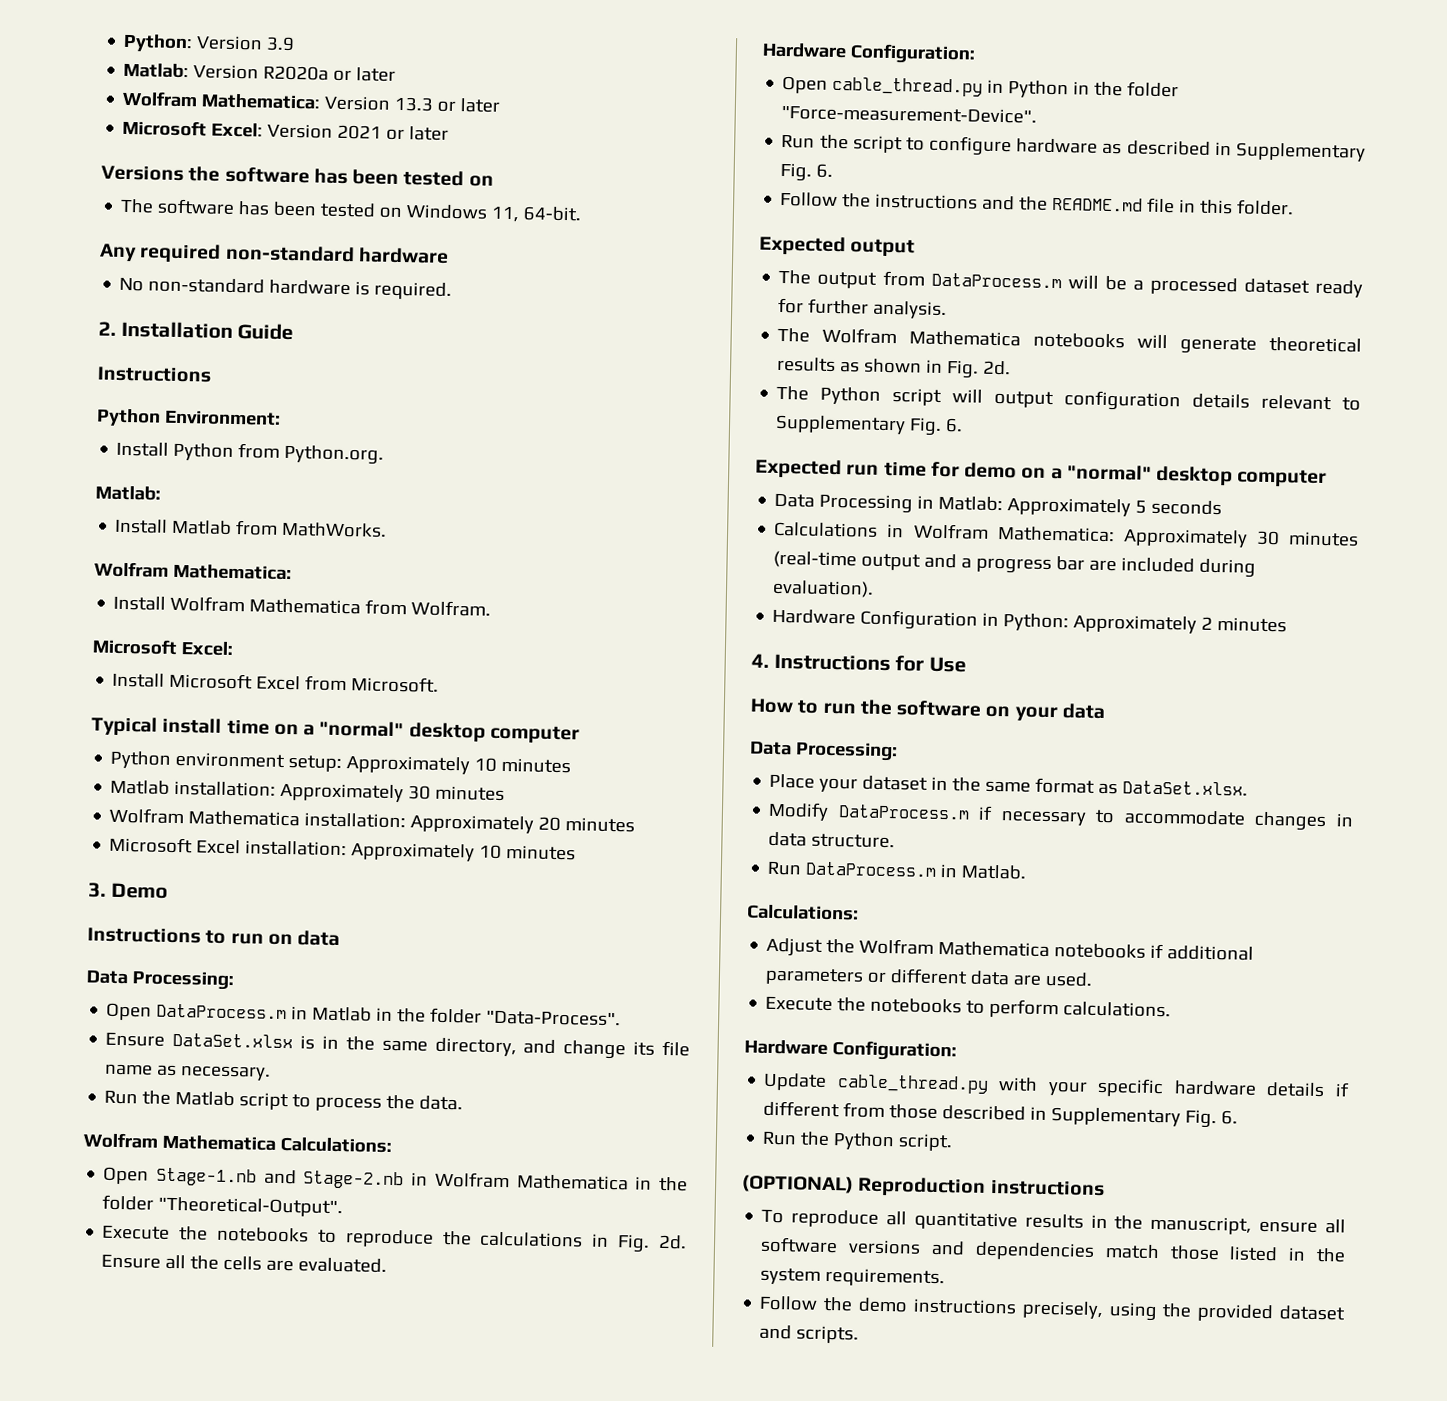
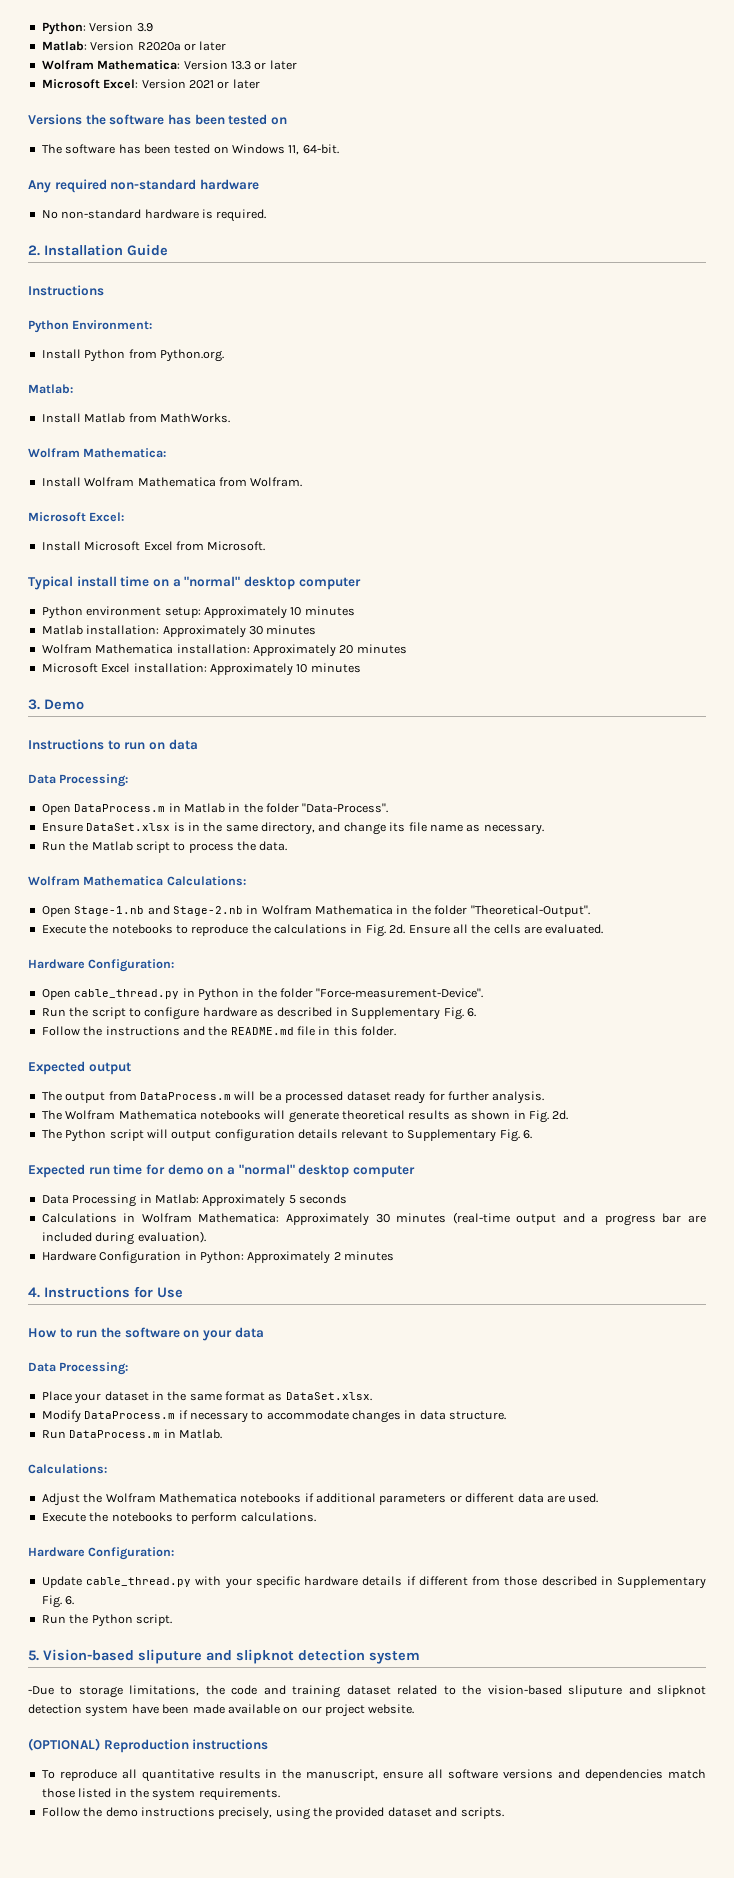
+ 5. Vision-based sliputure and slipknot detection system
+ -Due to storage limitations, the code and training dataset related to the vision-based sliputure and slipknot detection system have been made available on our project website.

